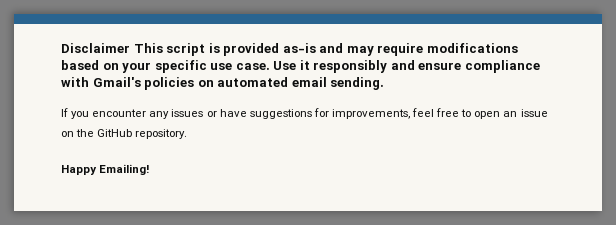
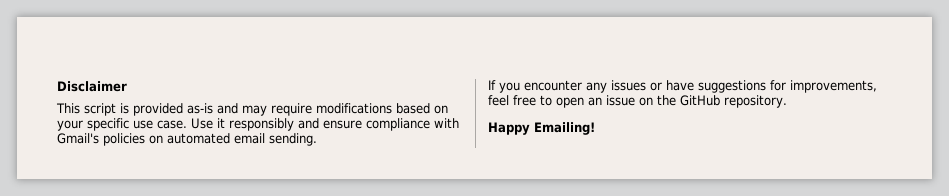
- Disclaimer This script is provided as-is and may require modifications based on your specific use case.
+ Disclaimer
+ This script is provided as-is and may require modifications based on your specific use case.

